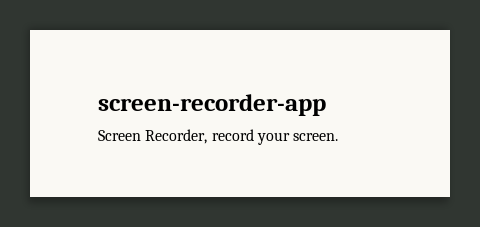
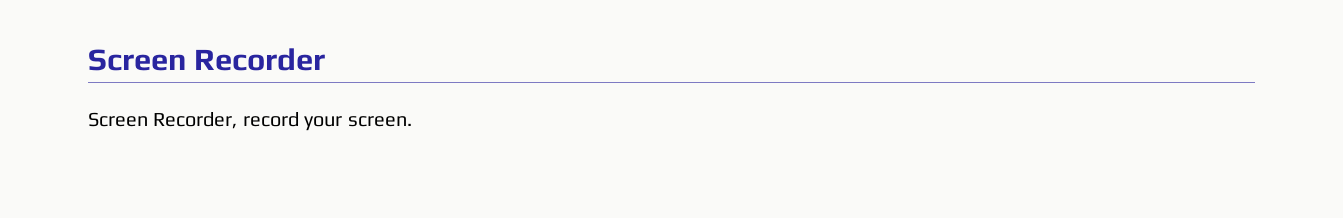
- screen-recorder-app
+ Screen Recorder

